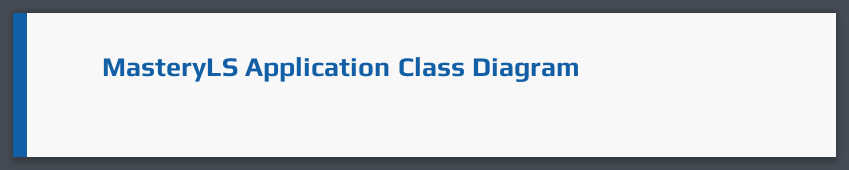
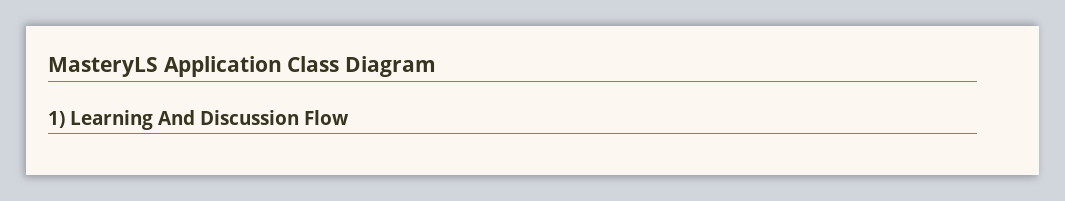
+ 1) Learning And Discussion Flow

